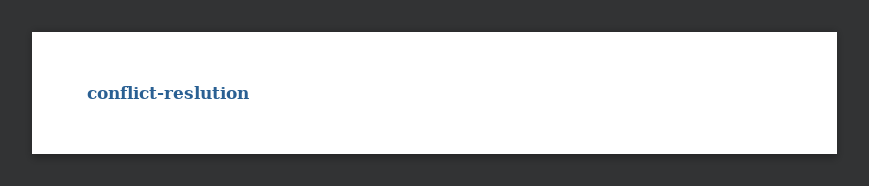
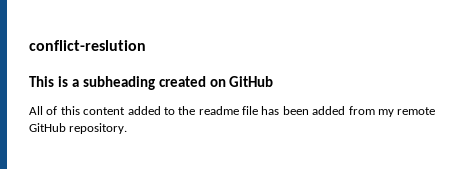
+ This is a subheading created on GitHub
+ All of this content added to the readme file has been added from my remote GitHub repository.

